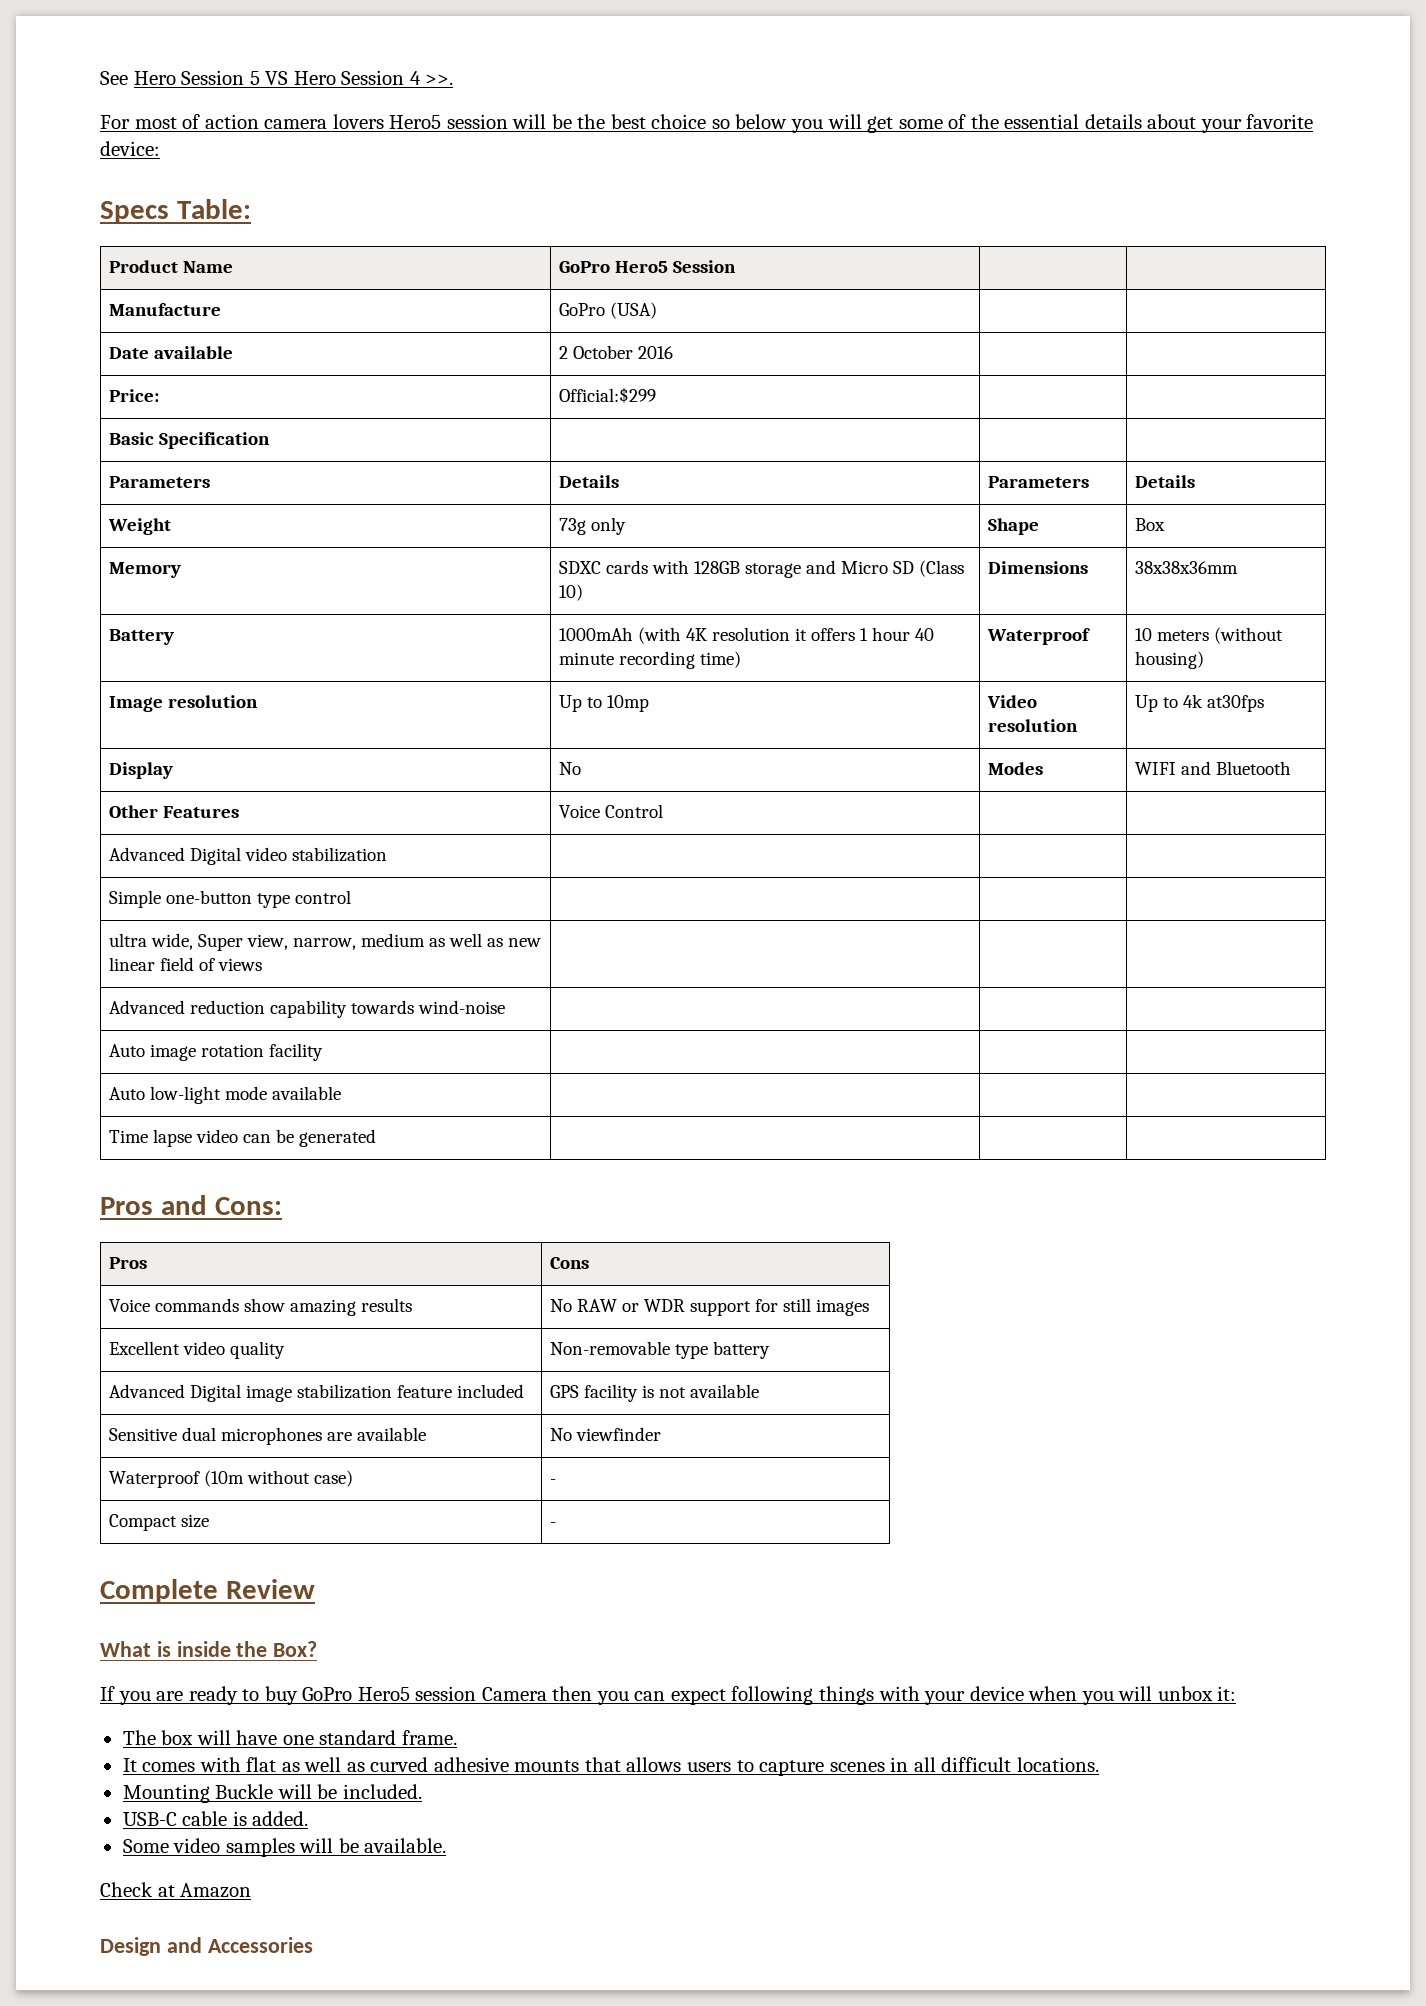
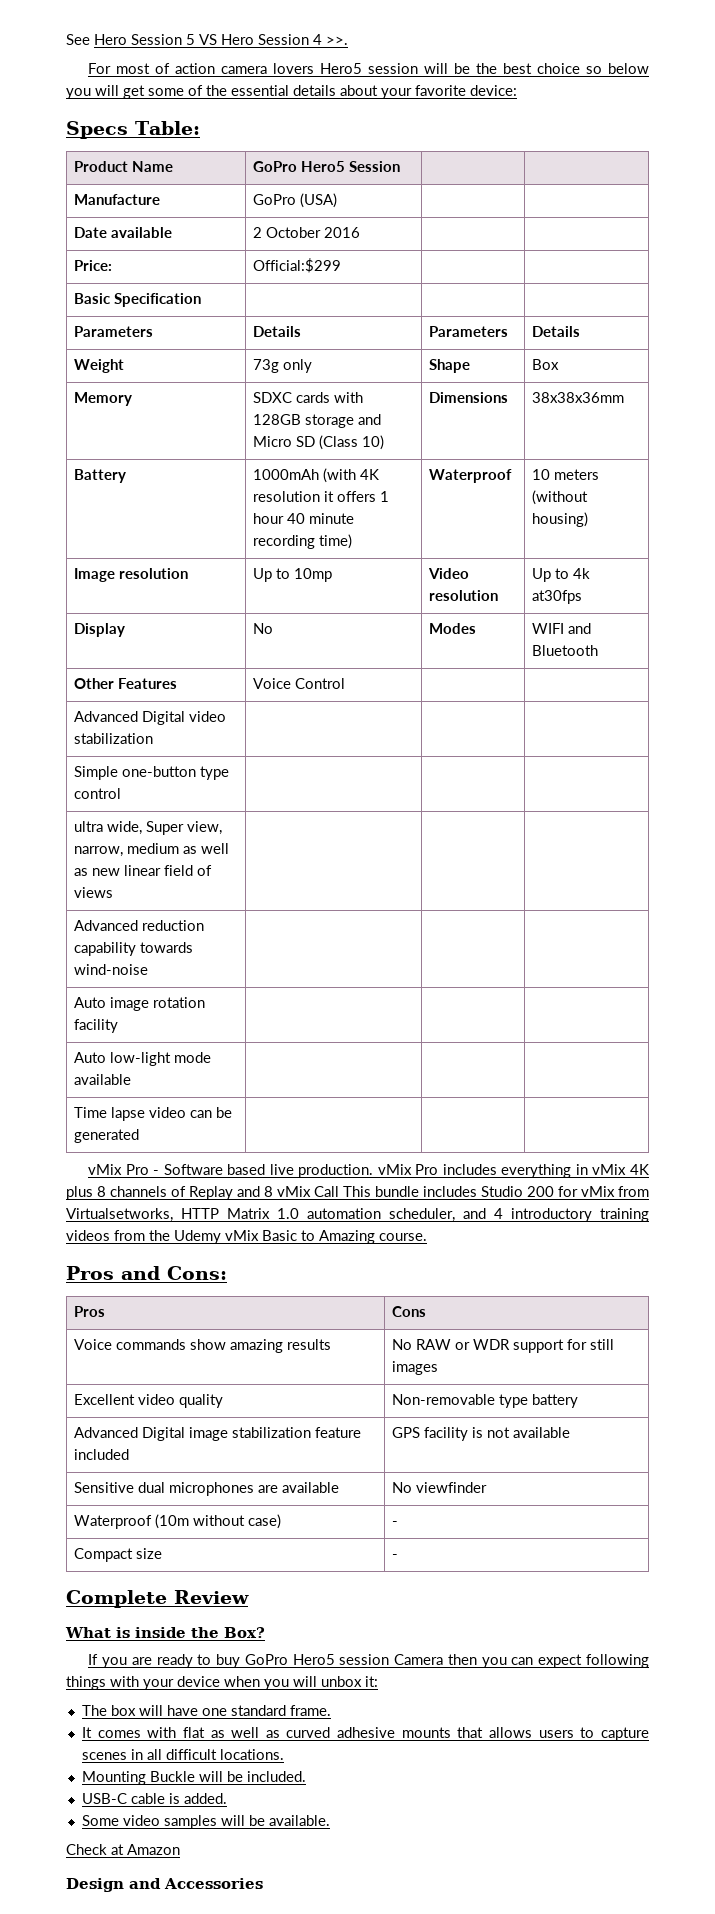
+ vMix Pro - Software based live production. vMix Pro includes everything in vMix 4K plus 8 channels of Replay and 8 vMix Call This bundle includes Studio 200 for vMix from Virtualsetworks, HTTP Matrix 1.0 automation scheduler, and 4 introductory training videos from the Udemy vMix Basic to Amazing course.

